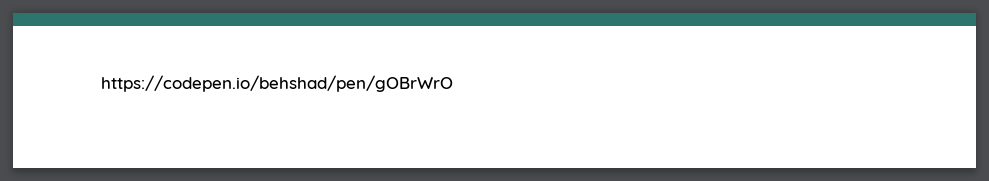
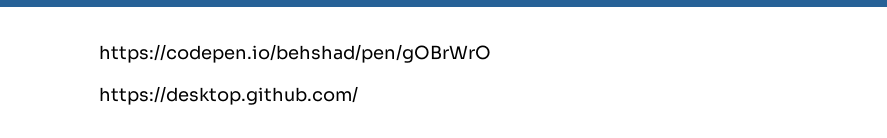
+ https://desktop.github.com/

